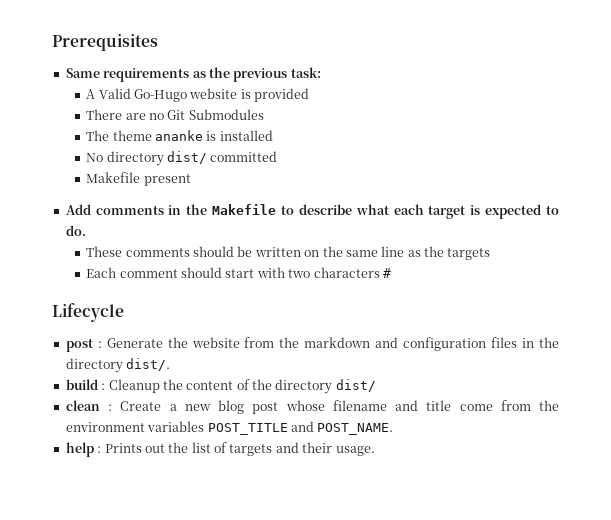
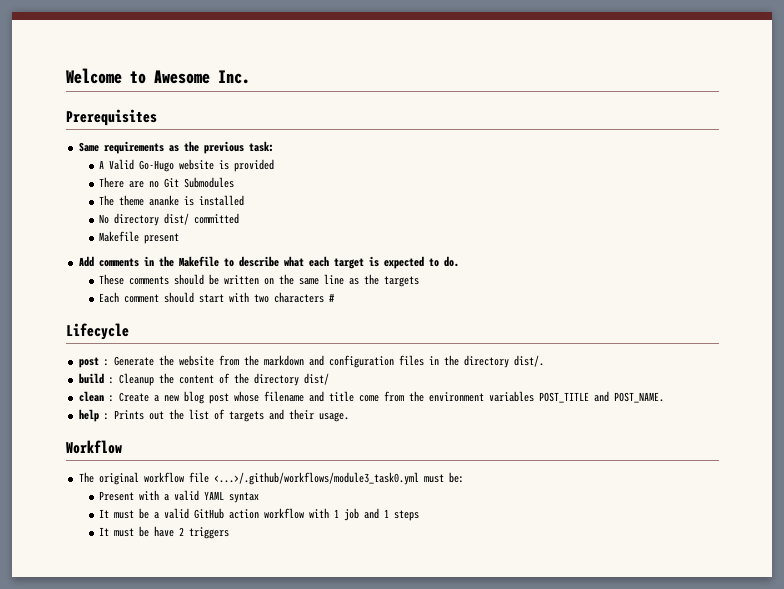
+ Welcome to Awesome Inc.
+ Workflow
+ The original workflow file <...>/.github/workflows/module3_task0.yml must be:
+ Present with a valid YAML syntax
+ It must be a valid GitHub action workflow with 1 job and 1 steps
+ It must be have 2 triggers

